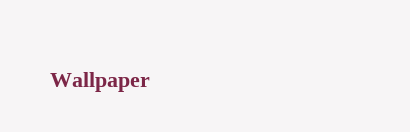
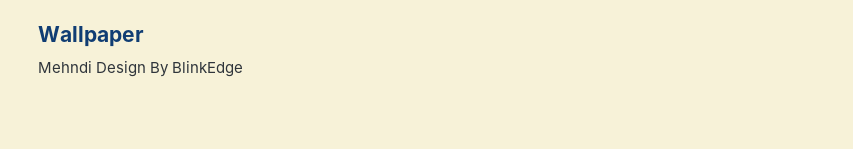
+ Mehndi Design By BlinkEdge

